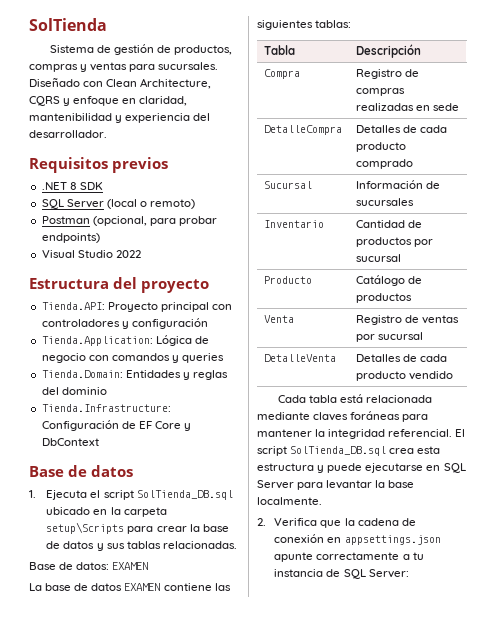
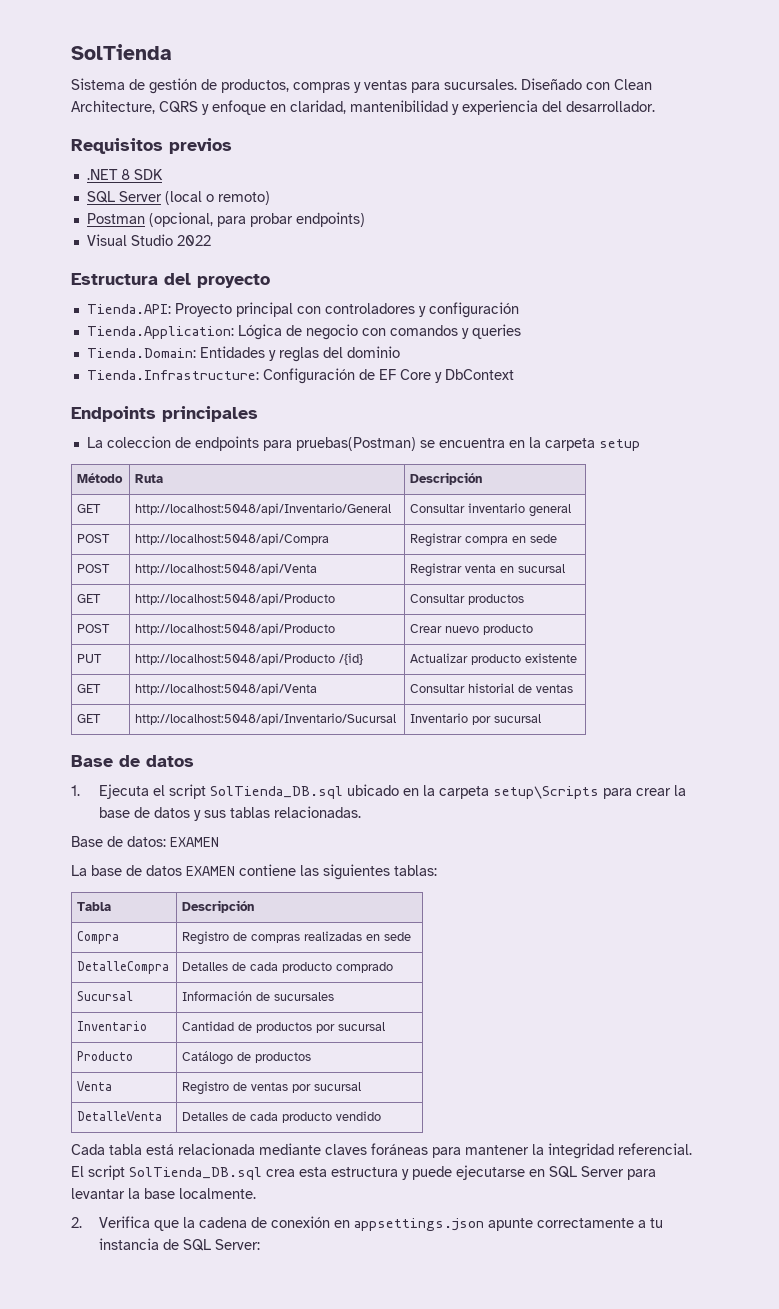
+ Endpoints principales
+ La coleccion de endpoints para pruebas(Postman) se encuentra en la carpeta setup
+ Método | Ruta | Descripción
+ GET | http://localhost:5048/api/Inventario/General | Consultar inventario general
+ POST | http://localhost:5048/api/Compra | Registrar compra en sede
+ POST | http://localhost:5048/api/Venta | Registrar venta en sucursal
+ GET | http://localhost:5048/api/Producto | Consultar productos
+ POST | http://localhost:5048/api/Producto | Crear nuevo producto
+ PUT | http://localhost:5048/api/Producto /{id} | Actualizar producto existente
+ GET | http://localhost:5048/api/Venta | Consultar historial de ventas
+ GET | http://localhost:5048/api/Inventario/Sucursal | Inventario por sucursal

